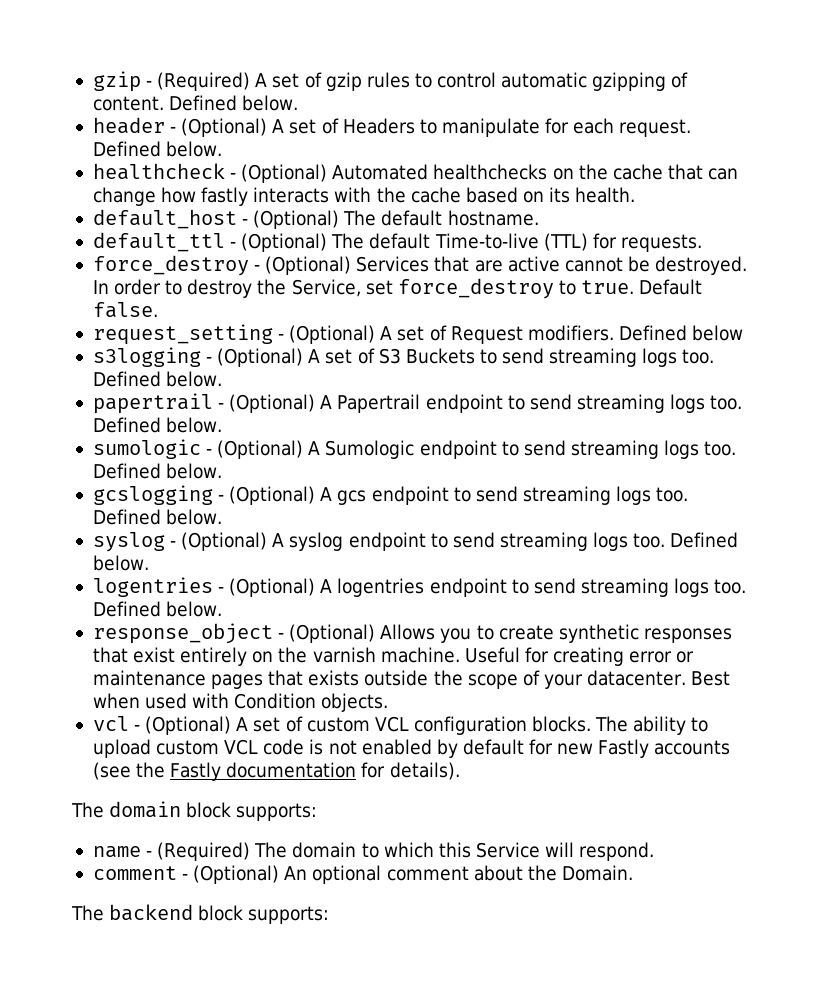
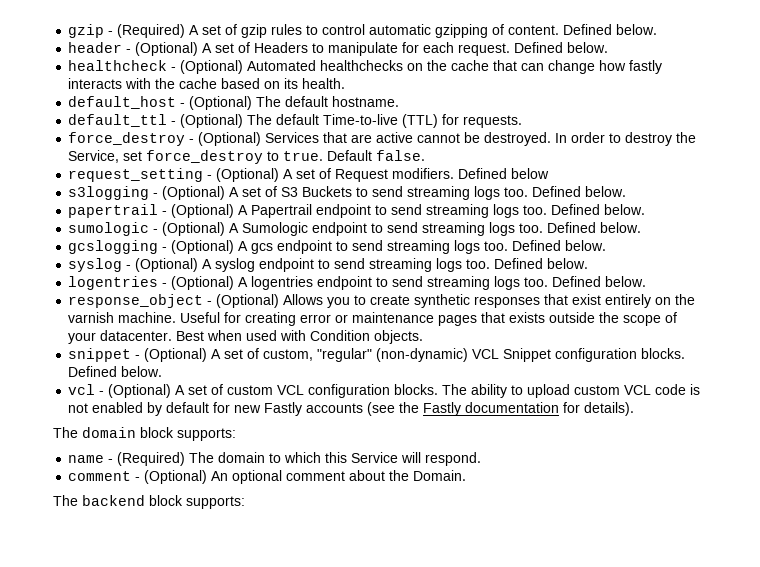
+ snippet - (Optional) A set of custom, "regular" (non-dynamic) VCL Snippet configuration blocks. Defined below.

